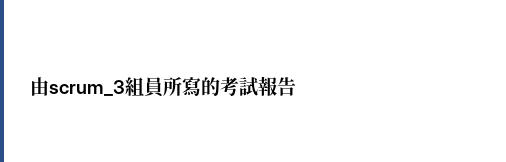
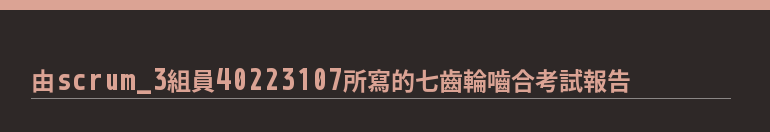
- 由scrum_3組員所寫的考試報告
+ 由scrum_3組員40223107所寫的七齒輪嚙合考試報告

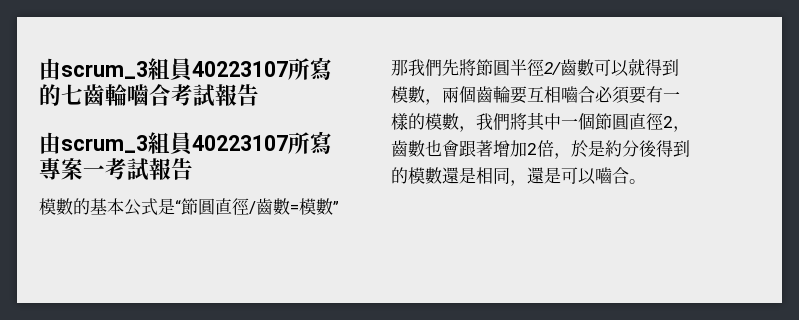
+ 由scrum_3組員40223107所寫專案一考試報告
+ 模數的基本公式是“節圓直徑/齒數=模數”那我們先將節圓半徑2/齒數可以就得到模數，兩個齒輪要互相嚙合必須要有一樣的模數，我們將其中一個節圓直徑2，齒數也會跟著增加2倍，於是約分後得到的模數還是相同，還是可以嚙合。

